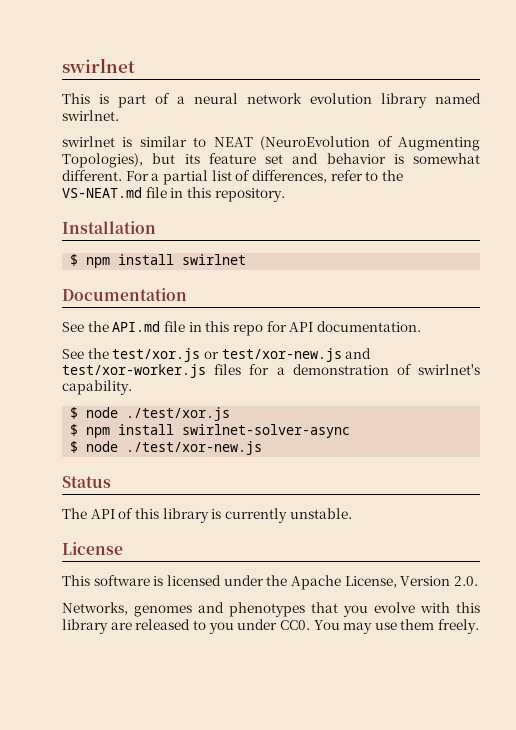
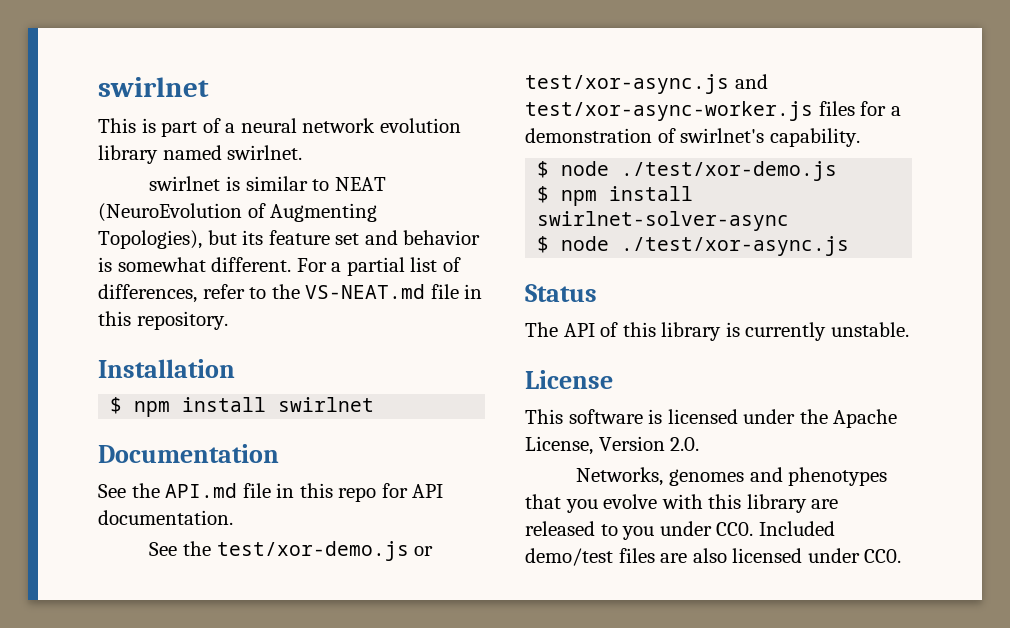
- See the test/xor.js or test/xor-new.js and test/xor-worker.js files for a demonstration of swirlnet's capability.
+ See the test/xor-demo.js or test/xor-async.js and test/xor-async-worker.js files for a demonstration of swirlnet's capability.
- $ node ./test/xor.js
+ $ node ./test/xor-demo.js
- $ node ./test/xor-new.js
+ $ node ./test/xor-async.js
- Networks, genomes and phenotypes that you evolve with this library are released to you under CC0. You may use them freely.
+ Networks, genomes and phenotypes that you evolve with this library are released to you under CC0. Included demo/test files are also licensed under CC0.

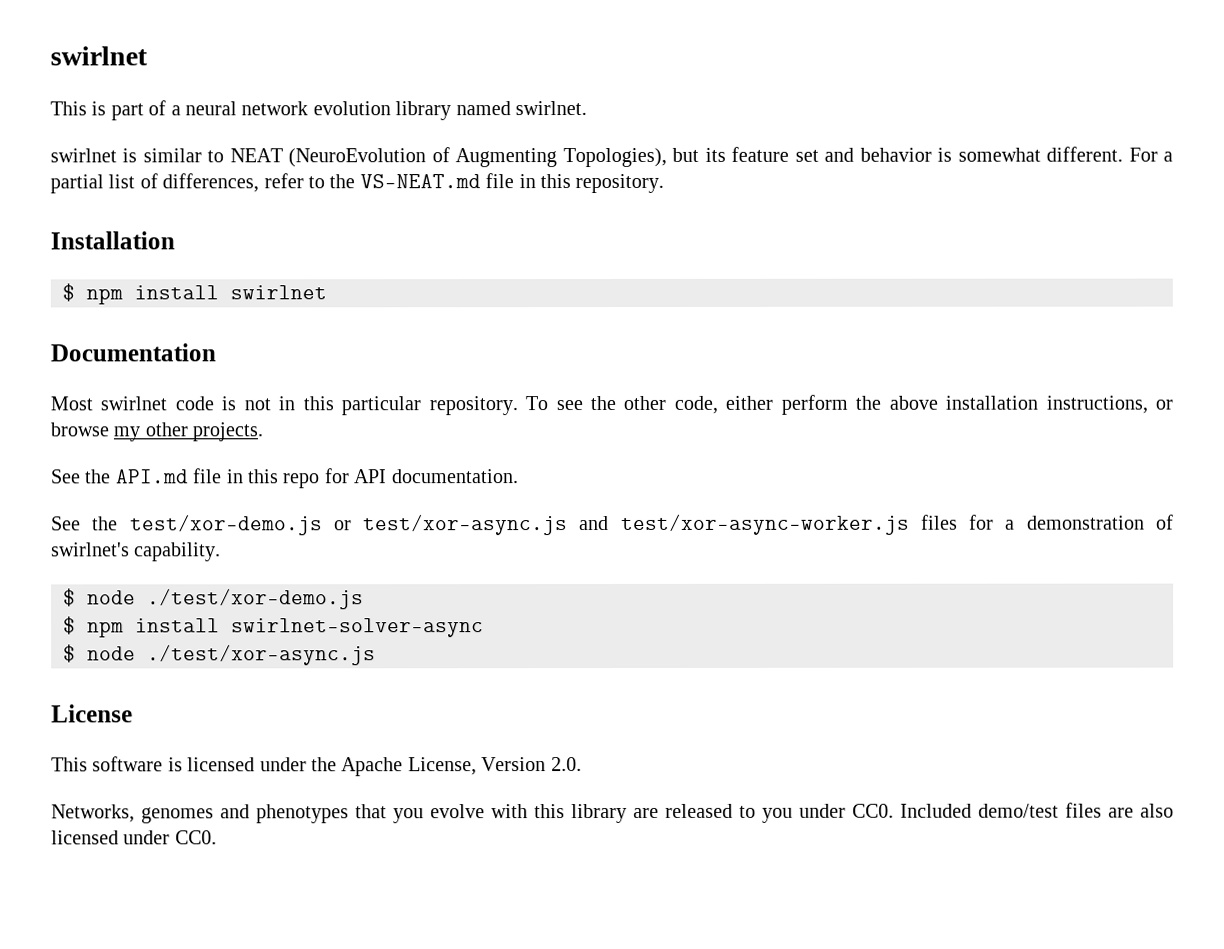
+ Most swirlnet code is not in this particular repository. To see the other code, either perform the above installation instructions, or browse my other projects.
- Status
- The API of this library is currently unstable.

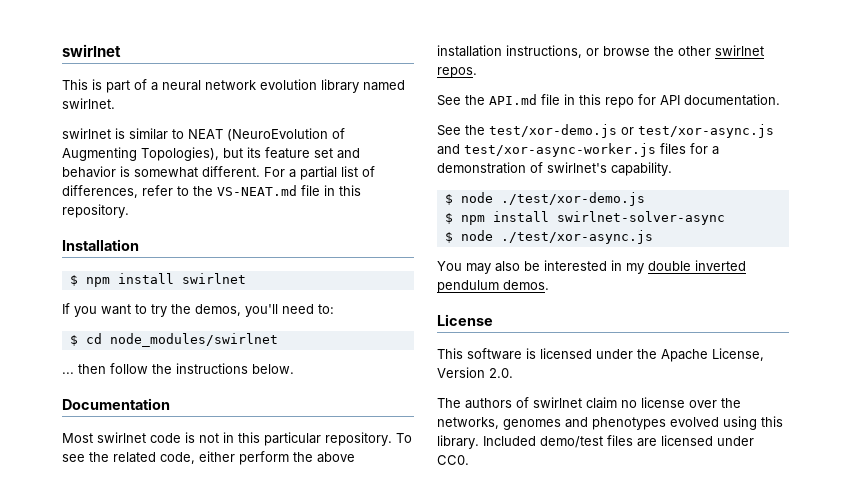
+ If you want to try the demos, you'll need to:
+ $ cd node_modules/swirlnet
+ ... then follow the instructions below.
- To see the other code, either perform the above installation instructions, or browse my other projects.
+ To see the related code, either perform the above installation instructions, or browse the other swirlnet repos.
+ You may also be interested in my double inverted pendulum demos.
- Networks, genomes and phenotypes that you evolve with this library are released to you under CC0. Included demo/test files are also licensed under CC0.
+ The authors of swirlnet claim no license over the networks, genomes and phenotypes evolved using this library. Included demo/test files are licensed under CC0.

